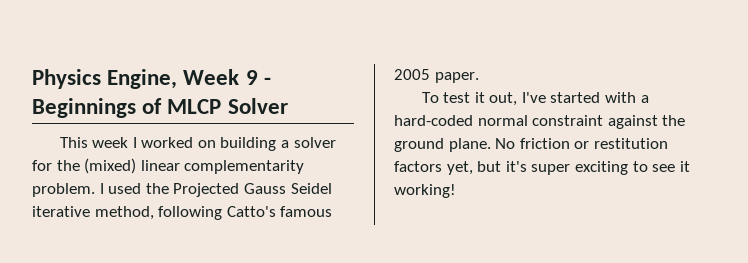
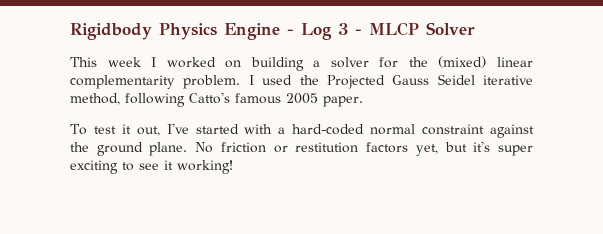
- Physics Engine, Week 9 - Beginnings of MLCP Solver
+ Rigidbody Physics Engine - Log 3 - MLCP Solver

